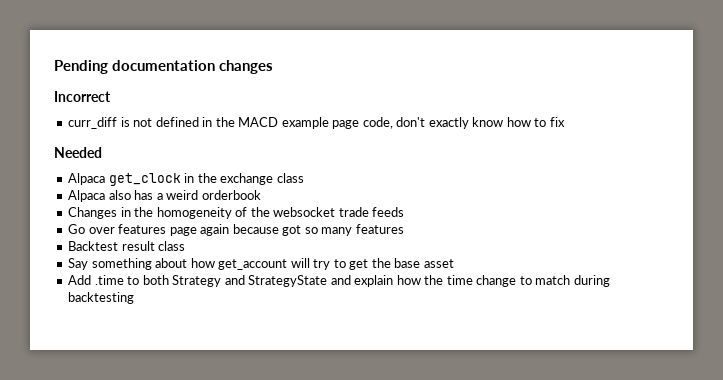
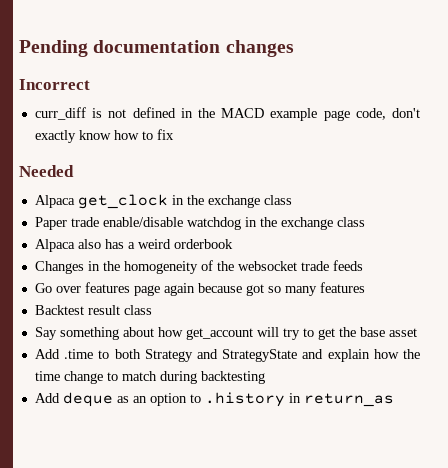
+ Paper trade enable/disable watchdog in the exchange class
+ Add deque as an option to .history in return_as

